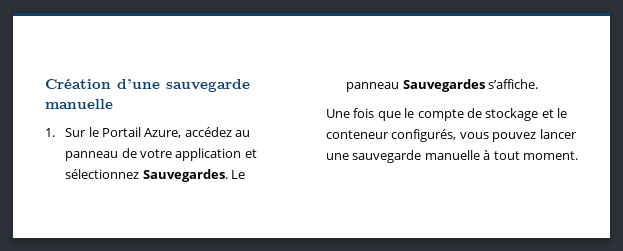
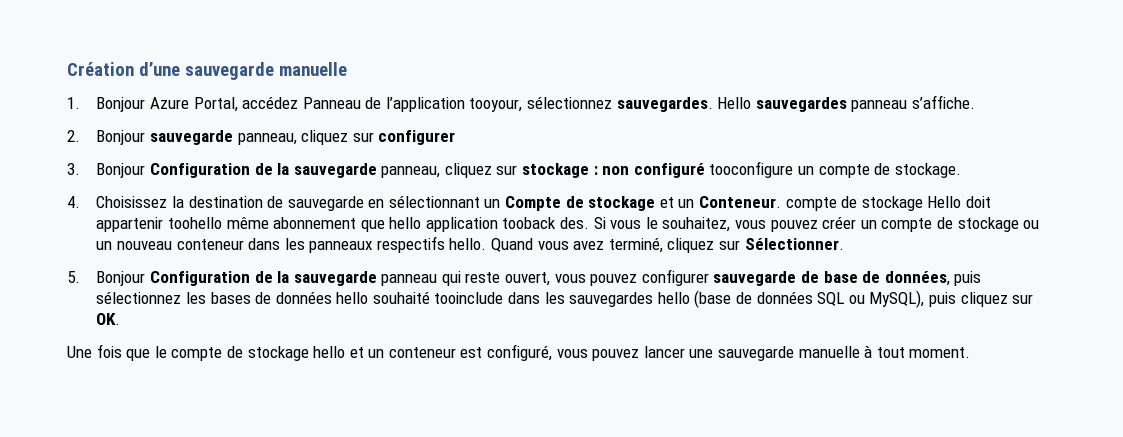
- 1. Sur le Portail Azure, accédez au panneau de votre application et sélectionnez Sauvegardes. Le panneau Sauvegardes s’affiche.
+ 1. Bonjour Azure Portal, accédez Panneau de l’application tooyour, sélectionnez sauvegardes. Hello sauvegardes panneau s’affiche.
+ 2. Bonjour sauvegarde panneau, cliquez sur configurer
+ 3. Bonjour Configuration de la sauvegarde panneau, cliquez sur stockage : non configuré tooconfigure un compte de stockage.
+ 4. Choisissez la destination de sauvegarde en sélectionnant un Compte de stockage et un Conteneur. compte de stockage Hello doit appartenir toohello même abonnement que hello application tooback des. Si vous le souhaitez, vous pouvez créer un compte de stockage ou un nouveau conteneur dans les panneaux respectifs hello. Quand vous avez terminé, cliquez sur Sélectionner.
+ 5. Bonjour Configuration de la sauvegarde panneau qui reste ouvert, vous pouvez configurer sauvegarde de base de données, puis sélectionnez les bases de données hello souhaité tooinclude dans les sauvegardes hello (base de données SQL ou MySQL), puis cliquez sur OK.
- Une fois que le compte de stockage et le conteneur configurés, vous pouvez lancer une sauvegarde manuelle à tout moment.
+ Une fois que le compte de stockage hello et un conteneur est configuré, vous pouvez lancer une sauvegarde manuelle à tout moment.

